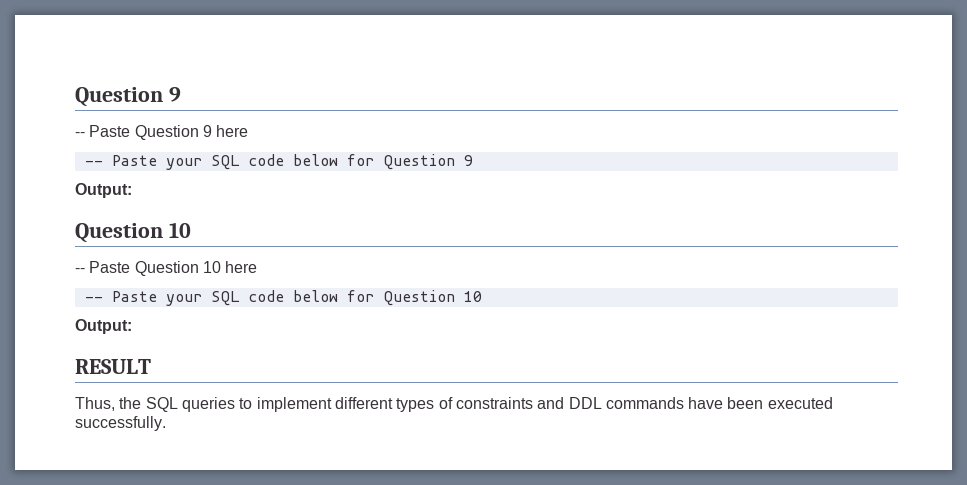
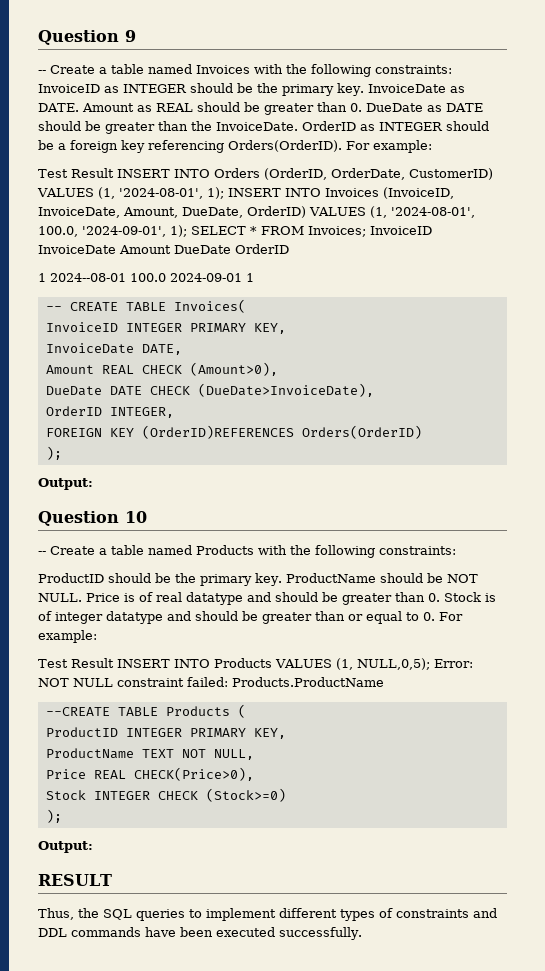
- -- Paste Question 9 here
- -- Paste your SQL code below for Question 9
+ -- Create a table named Invoices with the following constraints: InvoiceID as INTEGER should be the primary key. InvoiceDate as DATE. Amount as REAL should be greater than 0. DueDate as DATE should be greater than the InvoiceDate. OrderID as INTEGER should be a foreign key referencing Orders(OrderID). For example:
+ Test Result INSERT INTO Orders (OrderID, OrderDate, CustomerID) VALUES (1, '2024-08-01', 1); INSERT INTO Invoices (InvoiceID, InvoiceDate, Amount, DueDate, OrderID) VALUES (1, '2024-08-01', 100.0, '2024-09-01', 1); SELECT * FROM Invoices; InvoiceID InvoiceDate Amount DueDate OrderID
+ 1 2024--08-01 100.0 2024-09-01 1
+ -- CREATE TABLE Invoices(
+ InvoiceID INTEGER PRIMARY KEY,
+ InvoiceDate DATE,
+ Amount REAL CHECK (Amount>0),
+ DueDate DATE CHECK (DueDate>InvoiceDate),
+ OrderID INTEGER,
+ FOREIGN KEY (OrderID)REFERENCES Orders(OrderID)
+ );
  Output:
  Question 10
- -- Paste Question 10 here
- -- Paste your SQL code below for Question 10
+ -- Create a table named Products with the following constraints:
+ ProductID should be the primary key. ProductName should be NOT NULL. Price is of real datatype and should be greater than 0. Stock is of integer datatype and should be greater than or equal to 0. For example:
+ Test Result INSERT INTO Products VALUES (1, NULL,0,5); Error: NOT NULL constraint failed: Products.ProductName
+ --CREATE TABLE Products (
+ ProductID INTEGER PRIMARY KEY,
+ ProductName TEXT NOT NULL,
+ Price REAL CHECK(Price>0),
+ Stock INTEGER CHECK (Stock>=0)
+ );

